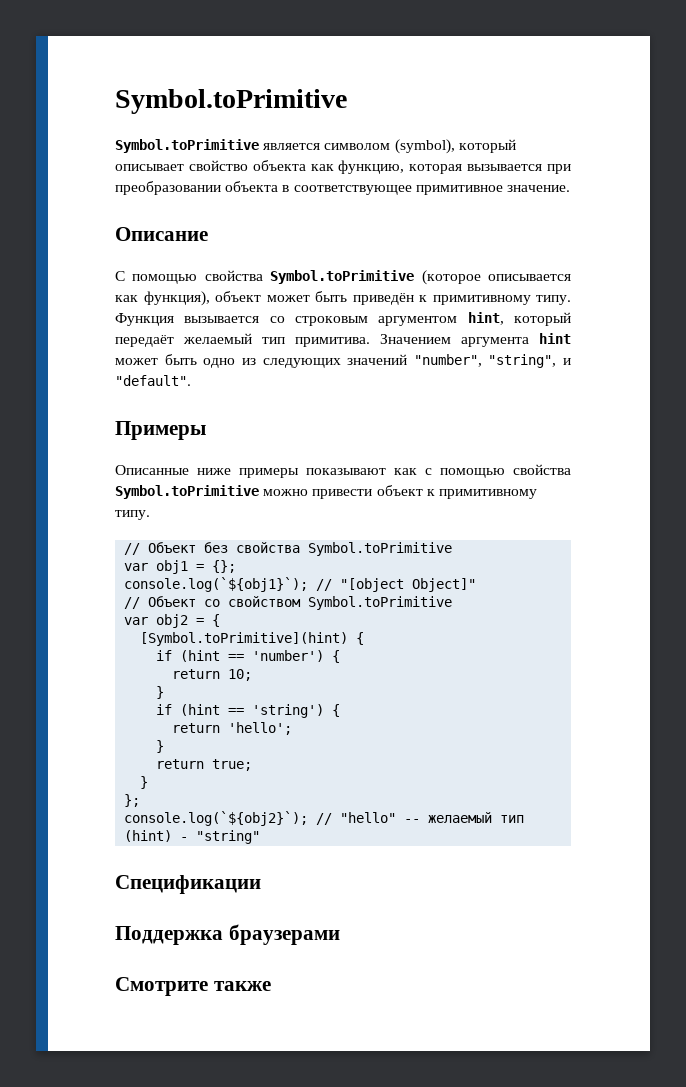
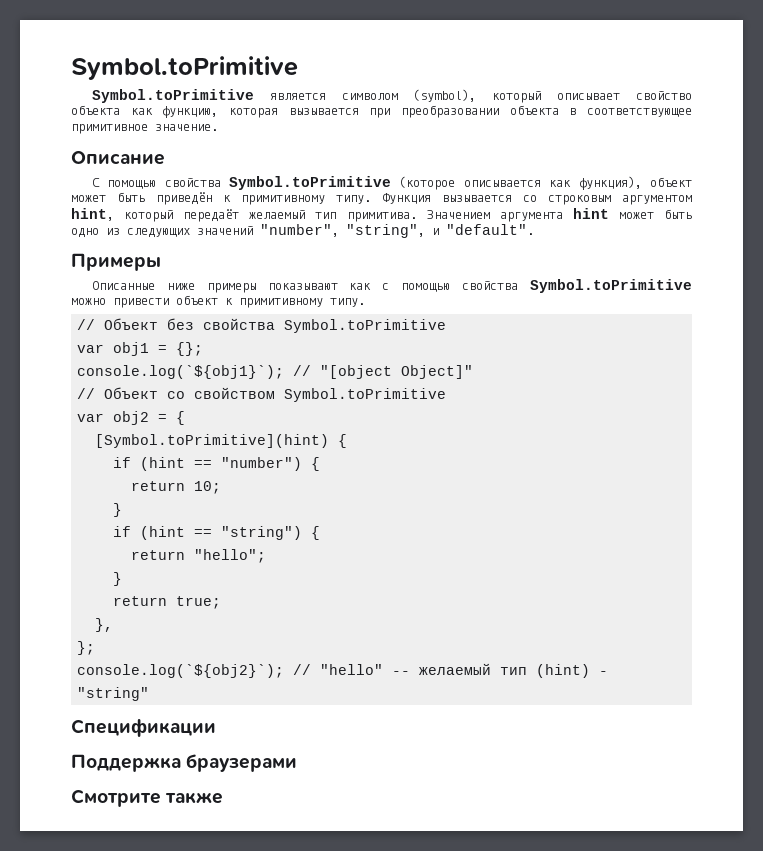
- if (hint == 'number') {
+ if (hint == "number") {
- if (hint == 'string') {
- return 'hello';
+ if (hint == "string") {
+ return "hello";
  return true;
- }
+ },

